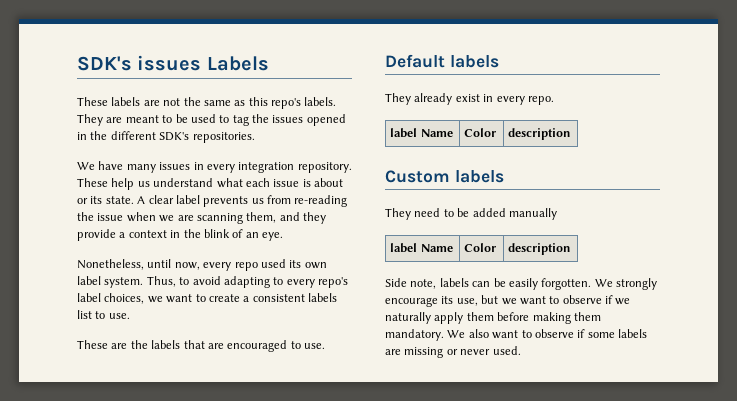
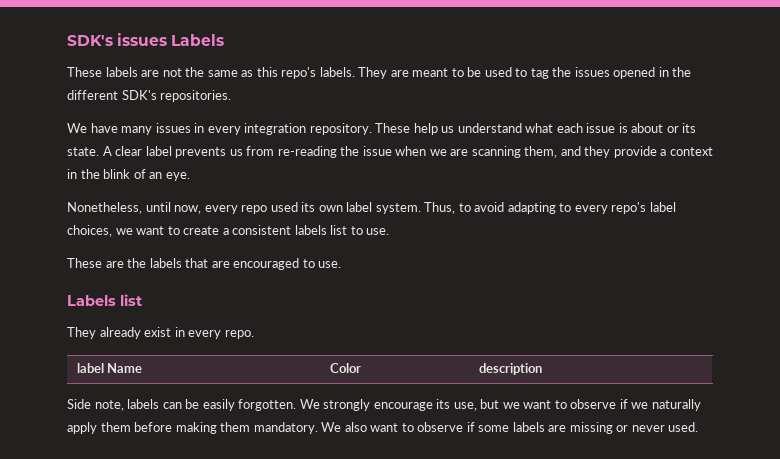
- Default labels
+ Labels list
- Custom labels
- They need to be added manually
- label Name | Color | description

